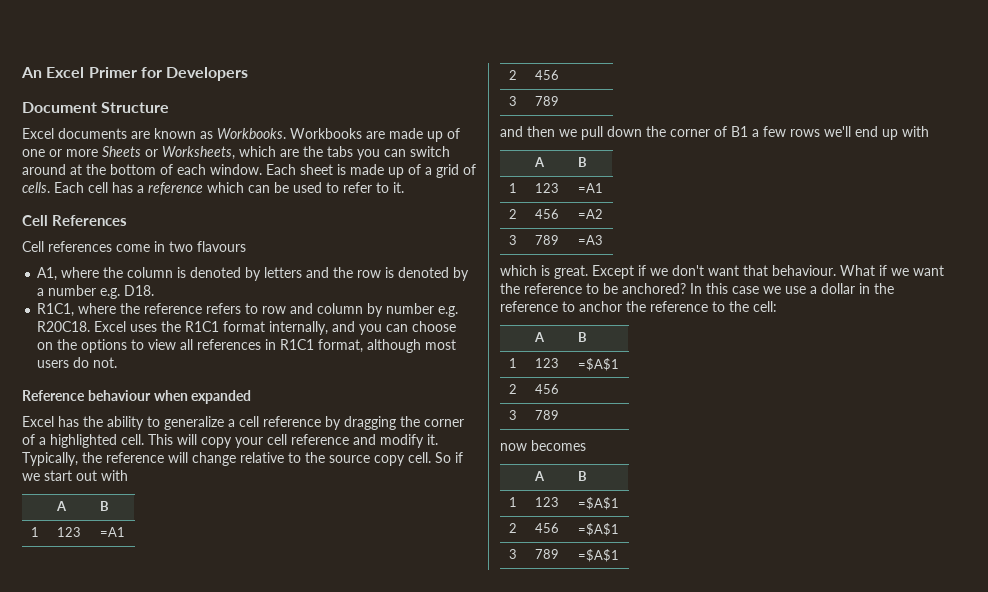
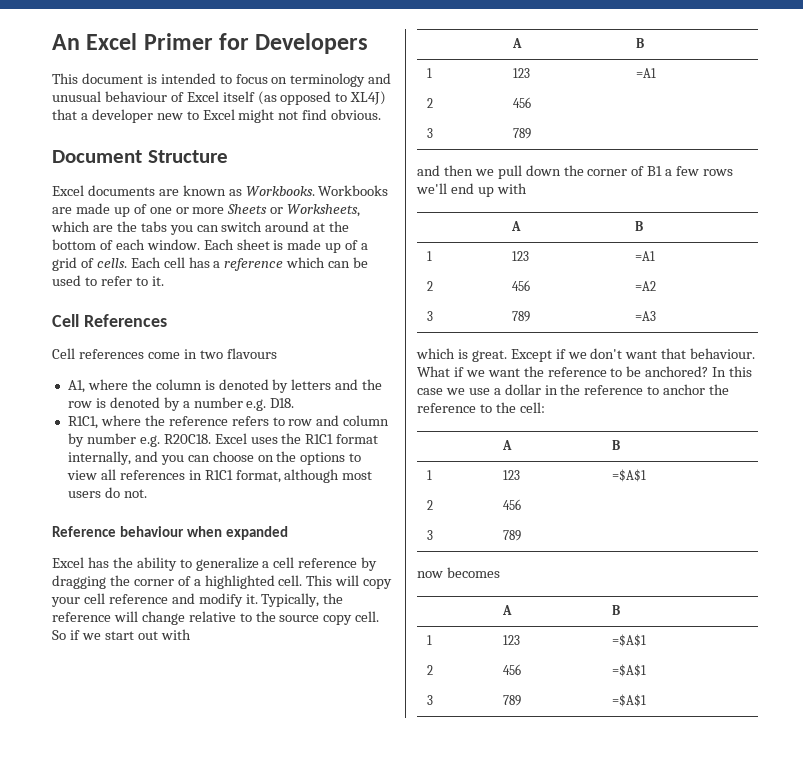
+ This document is intended to focus on terminology and unusual behaviour of Excel itself (as opposed to XL4J) that a developer new to Excel might not find obvious.

